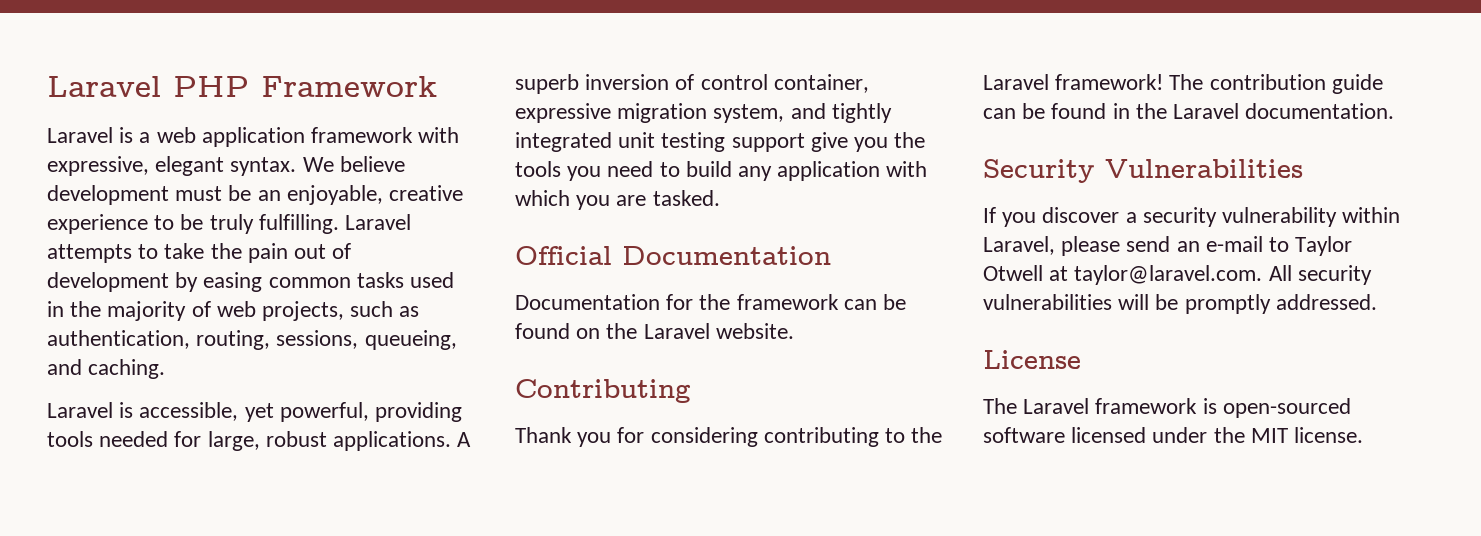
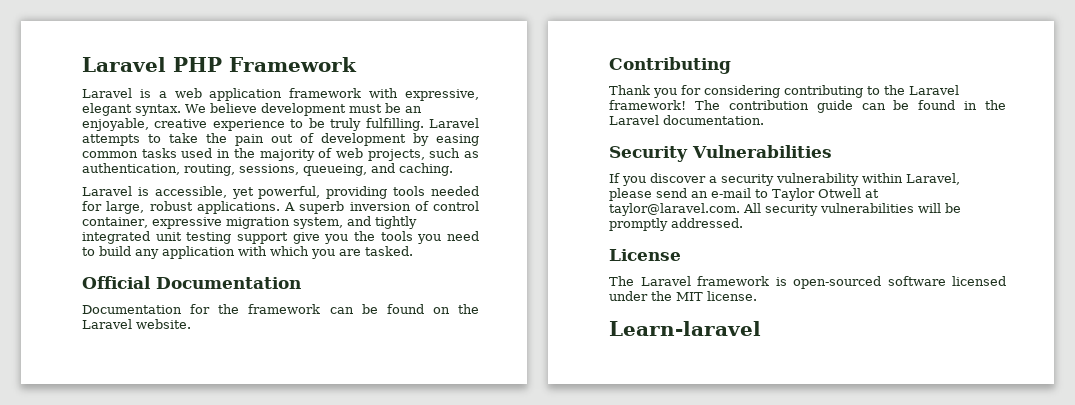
+ Learn-laravel

